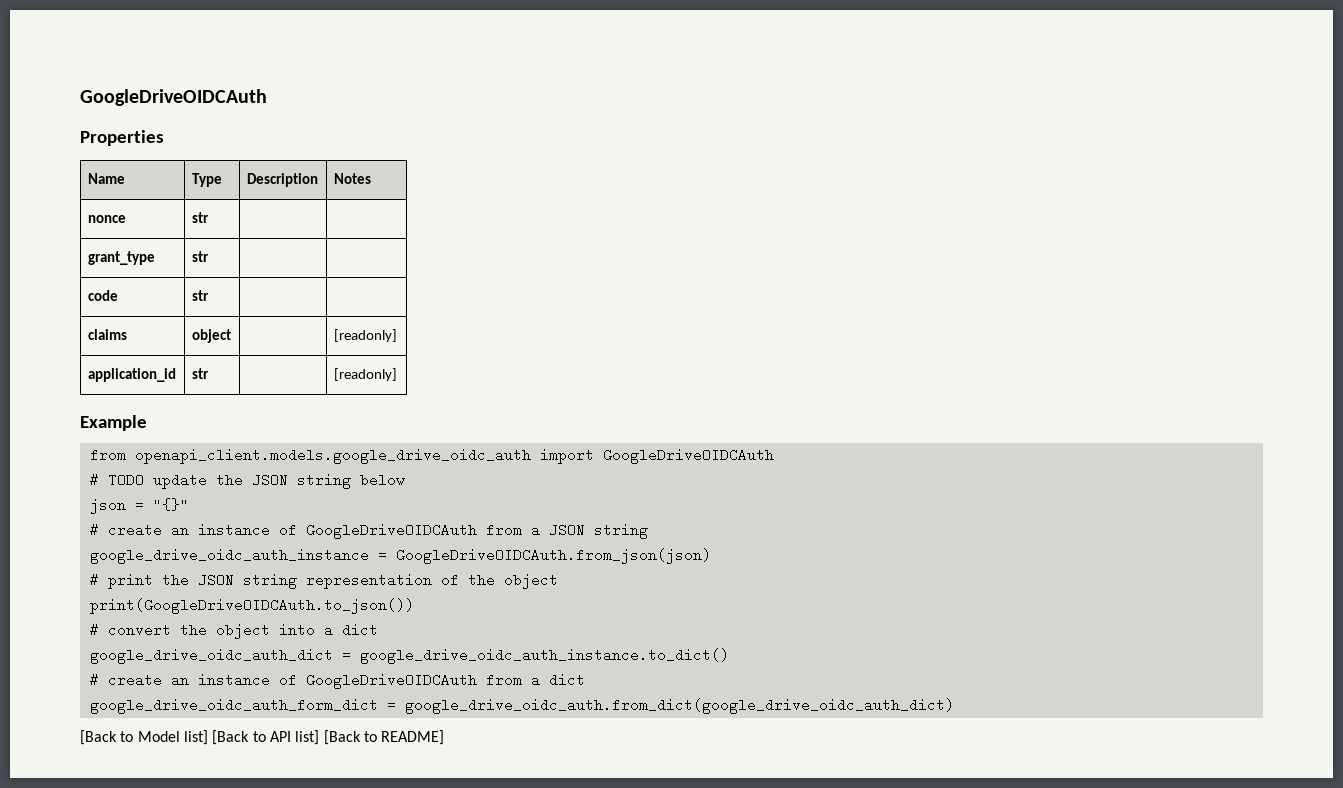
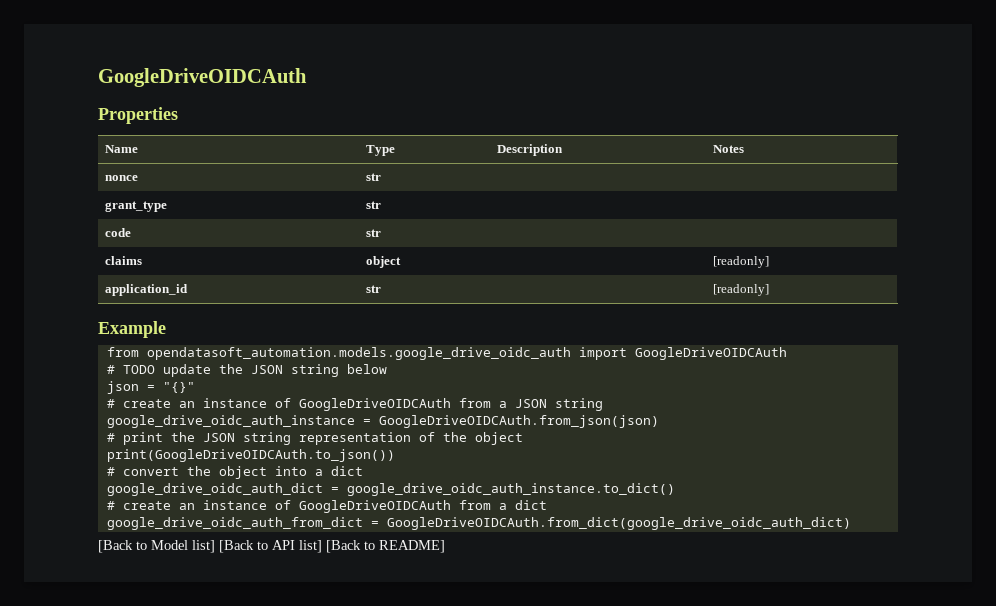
- from openapi_client.models.google_drive_oidc_auth import GoogleDriveOIDCAuth
+ from opendatasoft_automation.models.google_drive_oidc_auth import GoogleDriveOIDCAuth
- google_drive_oidc_auth_form_dict = google_drive_oidc_auth.from_dict(google_drive_oidc_auth_dict)
+ google_drive_oidc_auth_from_dict = GoogleDriveOIDCAuth.from_dict(google_drive_oidc_auth_dict)

